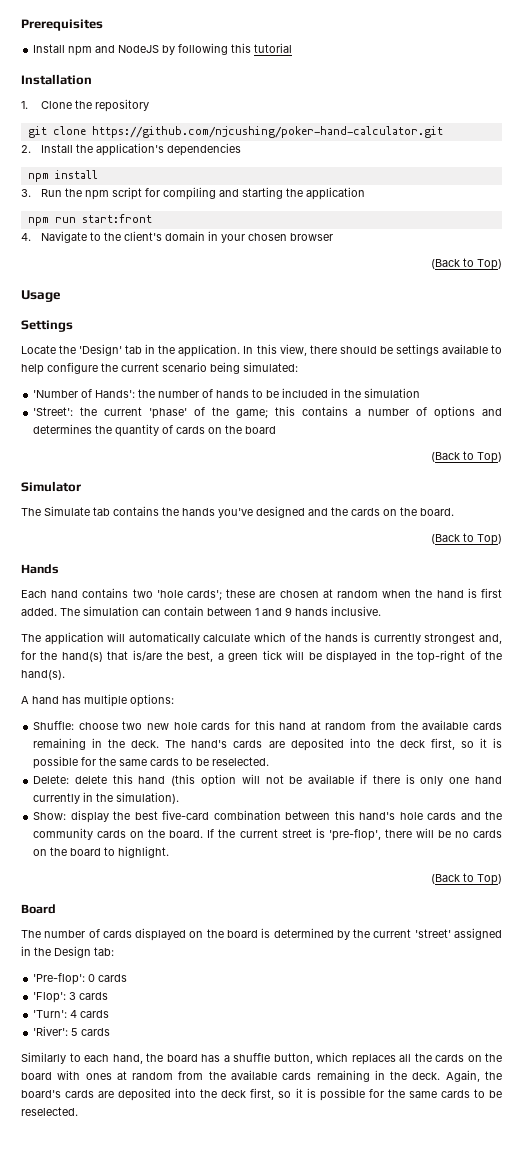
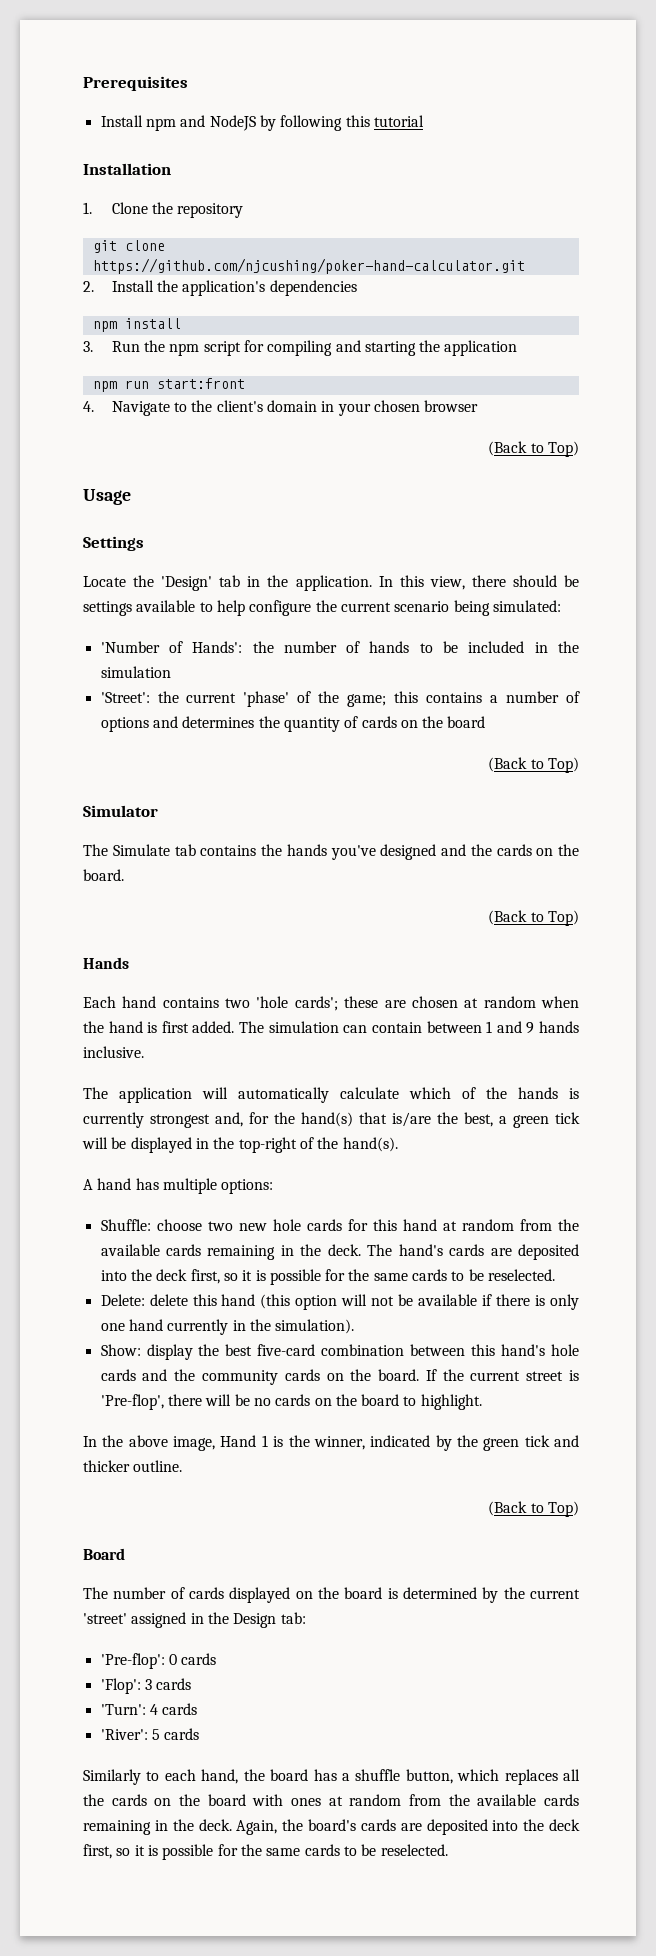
- If the current street is 'pre-flop', there will be no cards on the board to highlight.
+ If the current street is 'Pre-flop', there will be no cards on the board to highlight.
+ In the above image, Hand 1 is the winner, indicated by the green tick and thicker outline.

